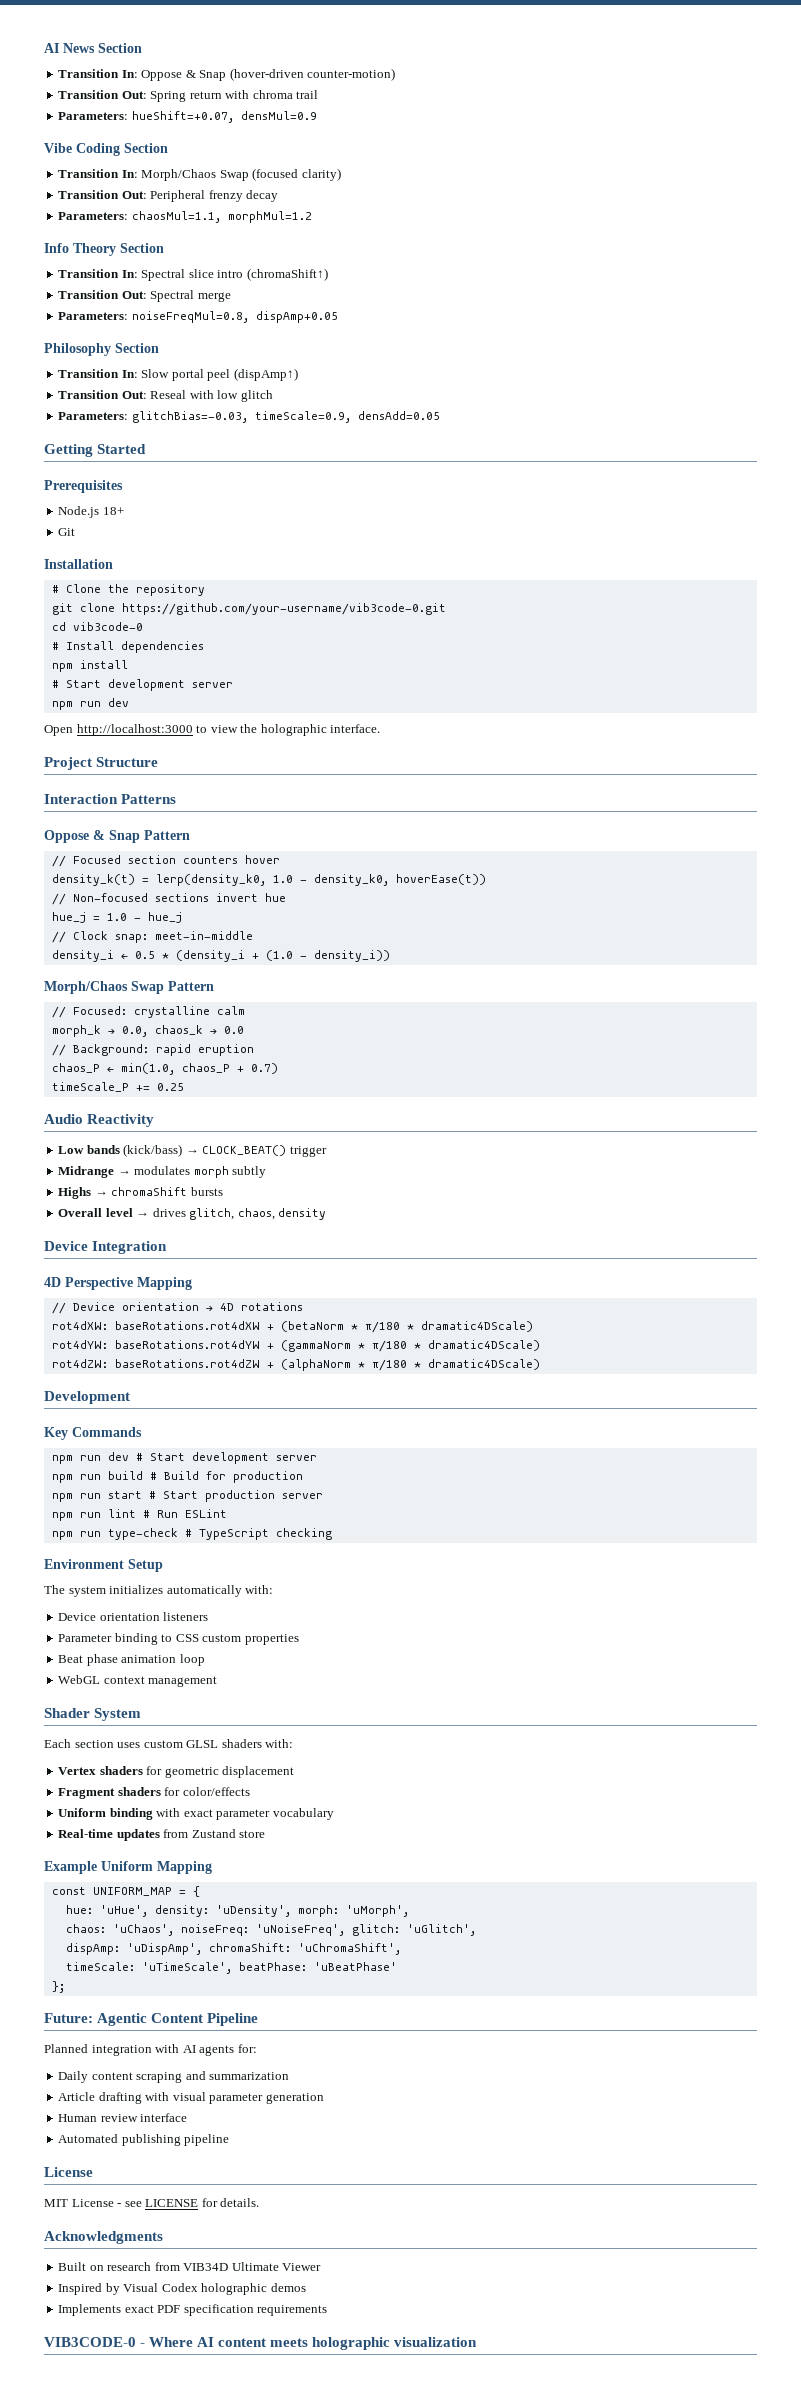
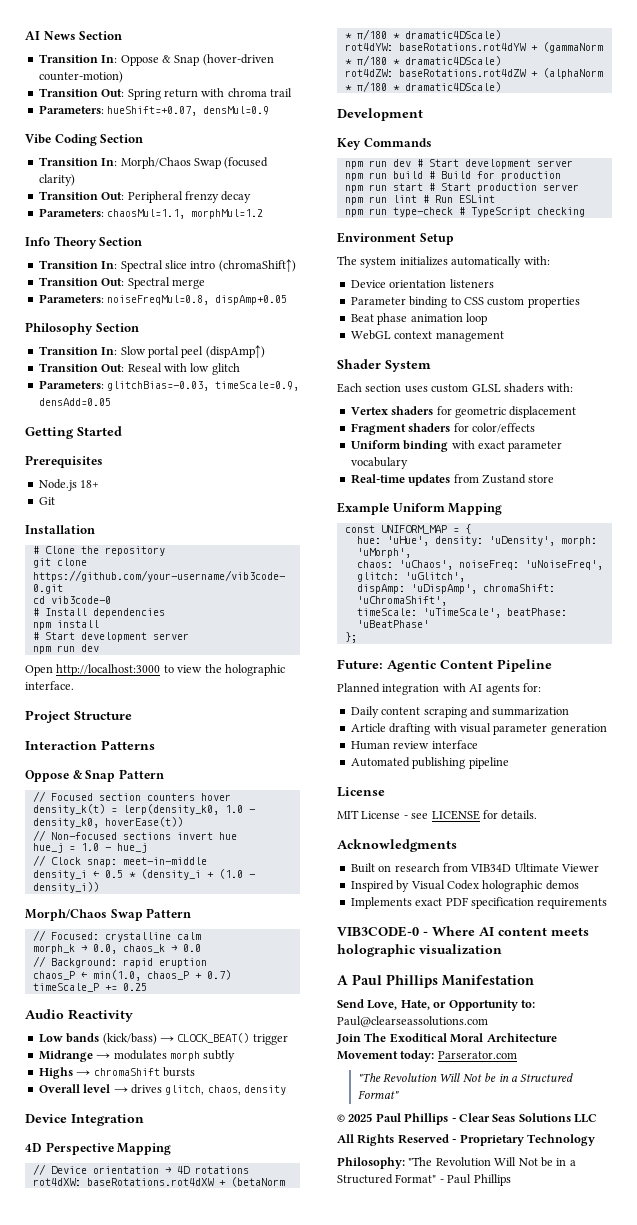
+ A Paul Phillips Manifestation
+ Send Love, Hate, or Opportunity to: Paul@clearseassolutions.com
+ Join The Exoditical Moral Architecture Movement today: Parserator.com
+ "The Revolution Will Not be in a Structured Format"
+ © 2025 Paul Phillips - Clear Seas Solutions LLC
+ All Rights Reserved - Proprietary Technology
+ Philosophy: "The Revolution Will Not be in a Structured Format" - Paul Phillips

